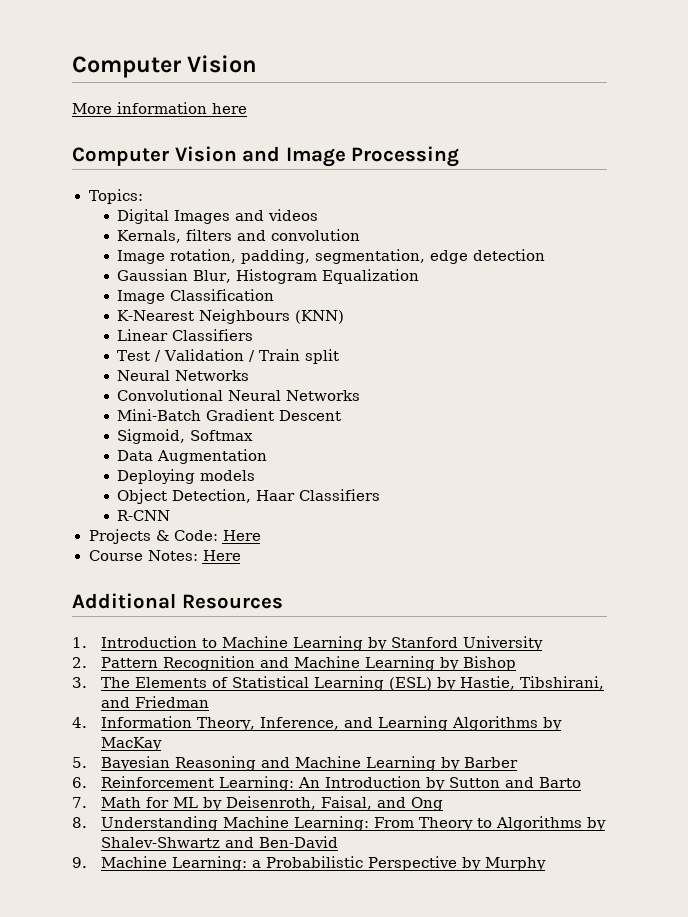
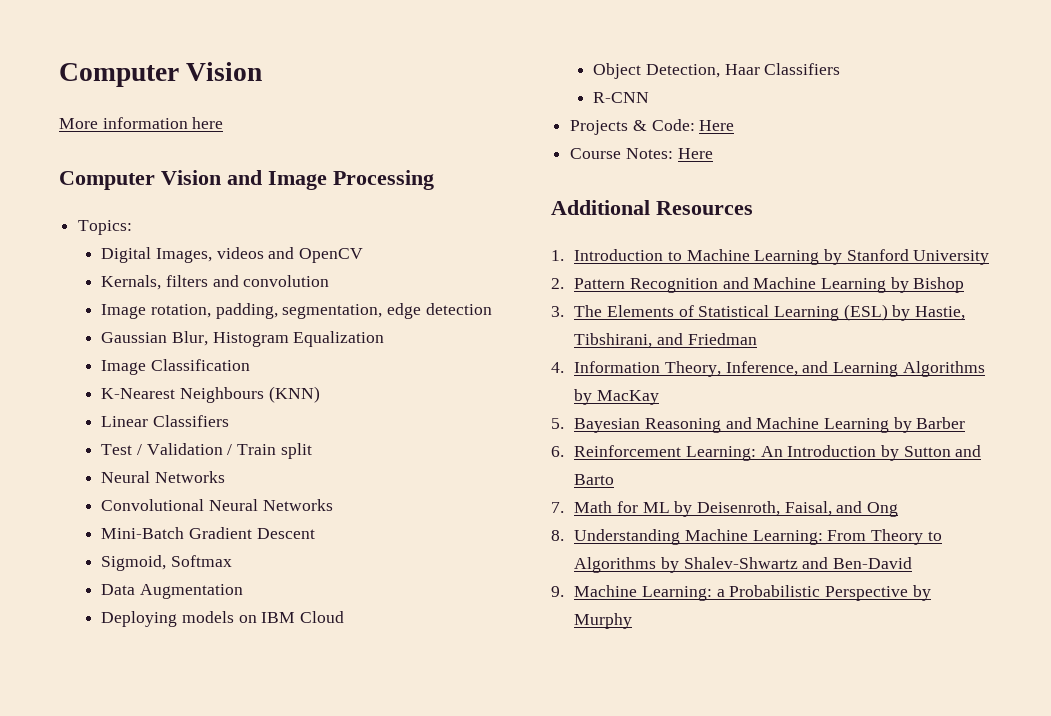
- Digital Images and videos
+ Digital Images, videos and OpenCV
- Deploying models
+ Deploying models on IBM Cloud

